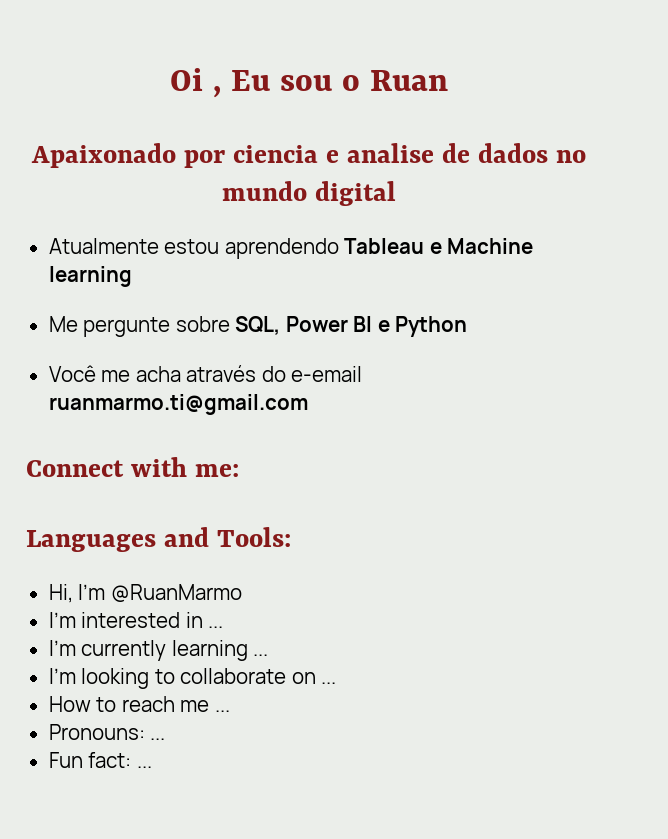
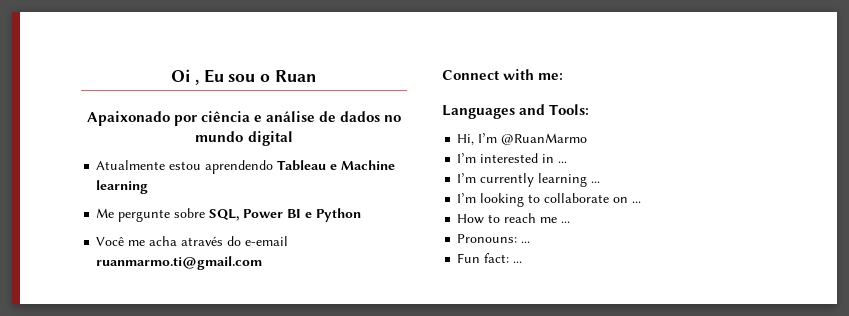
- Apaixonado por ciencia e analise de dados no mundo digital
+ Apaixonado por ciência e análise de dados no mundo digital

